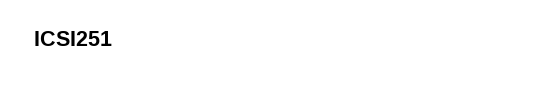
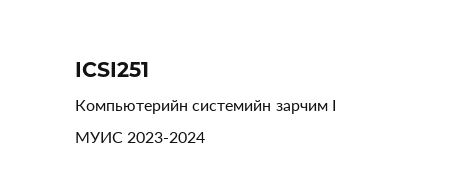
+ Компьютерийн системийн зарчим I
+ МУИС 2023-2024

